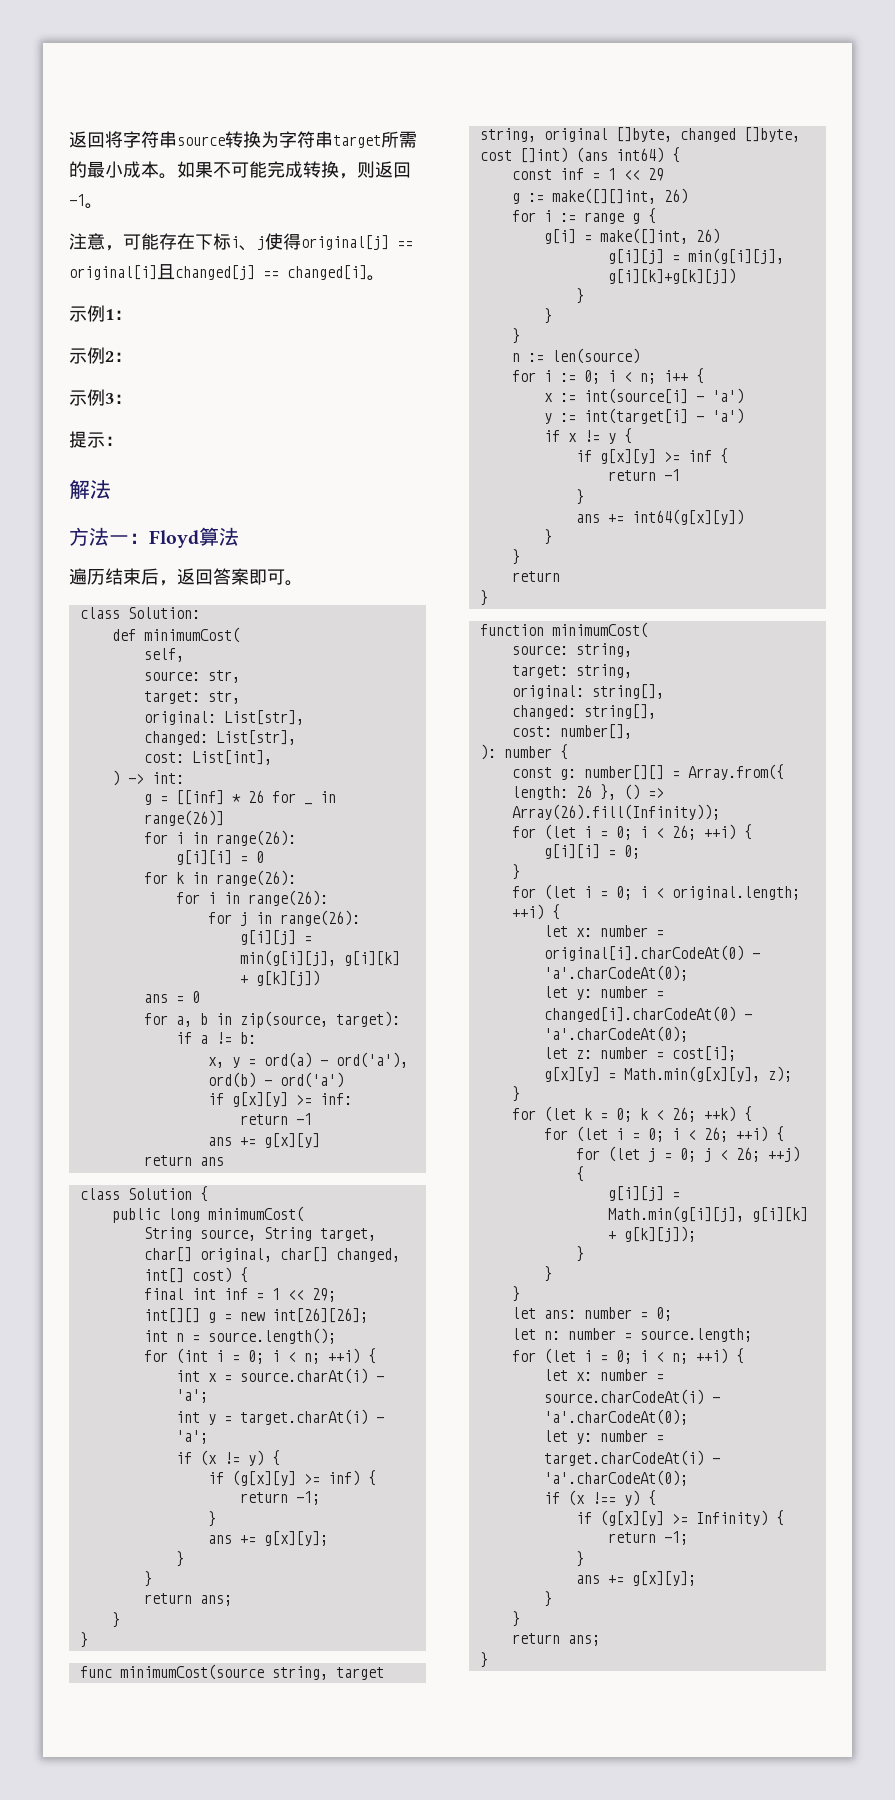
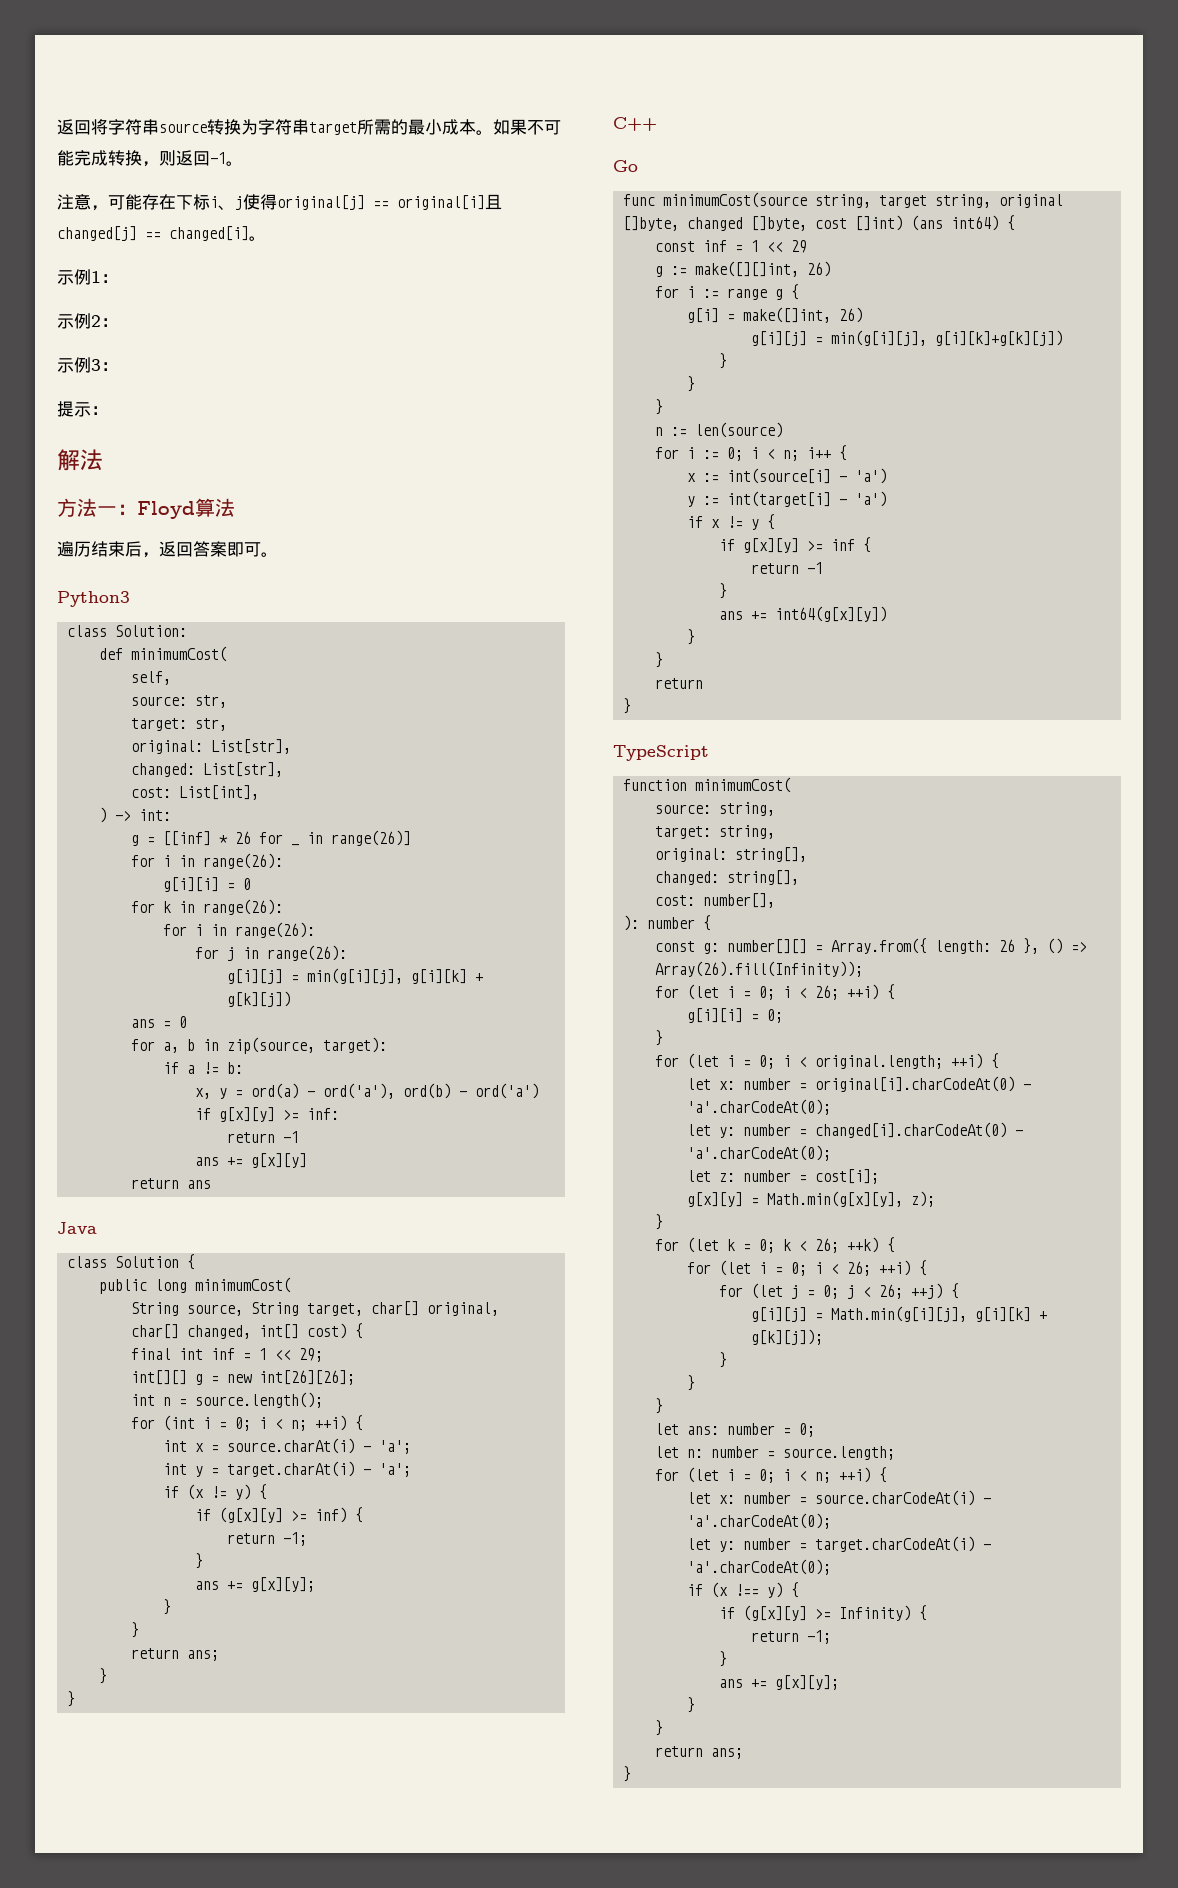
+ Python3
+ Java
+ C++
+ Go
+ TypeScript

